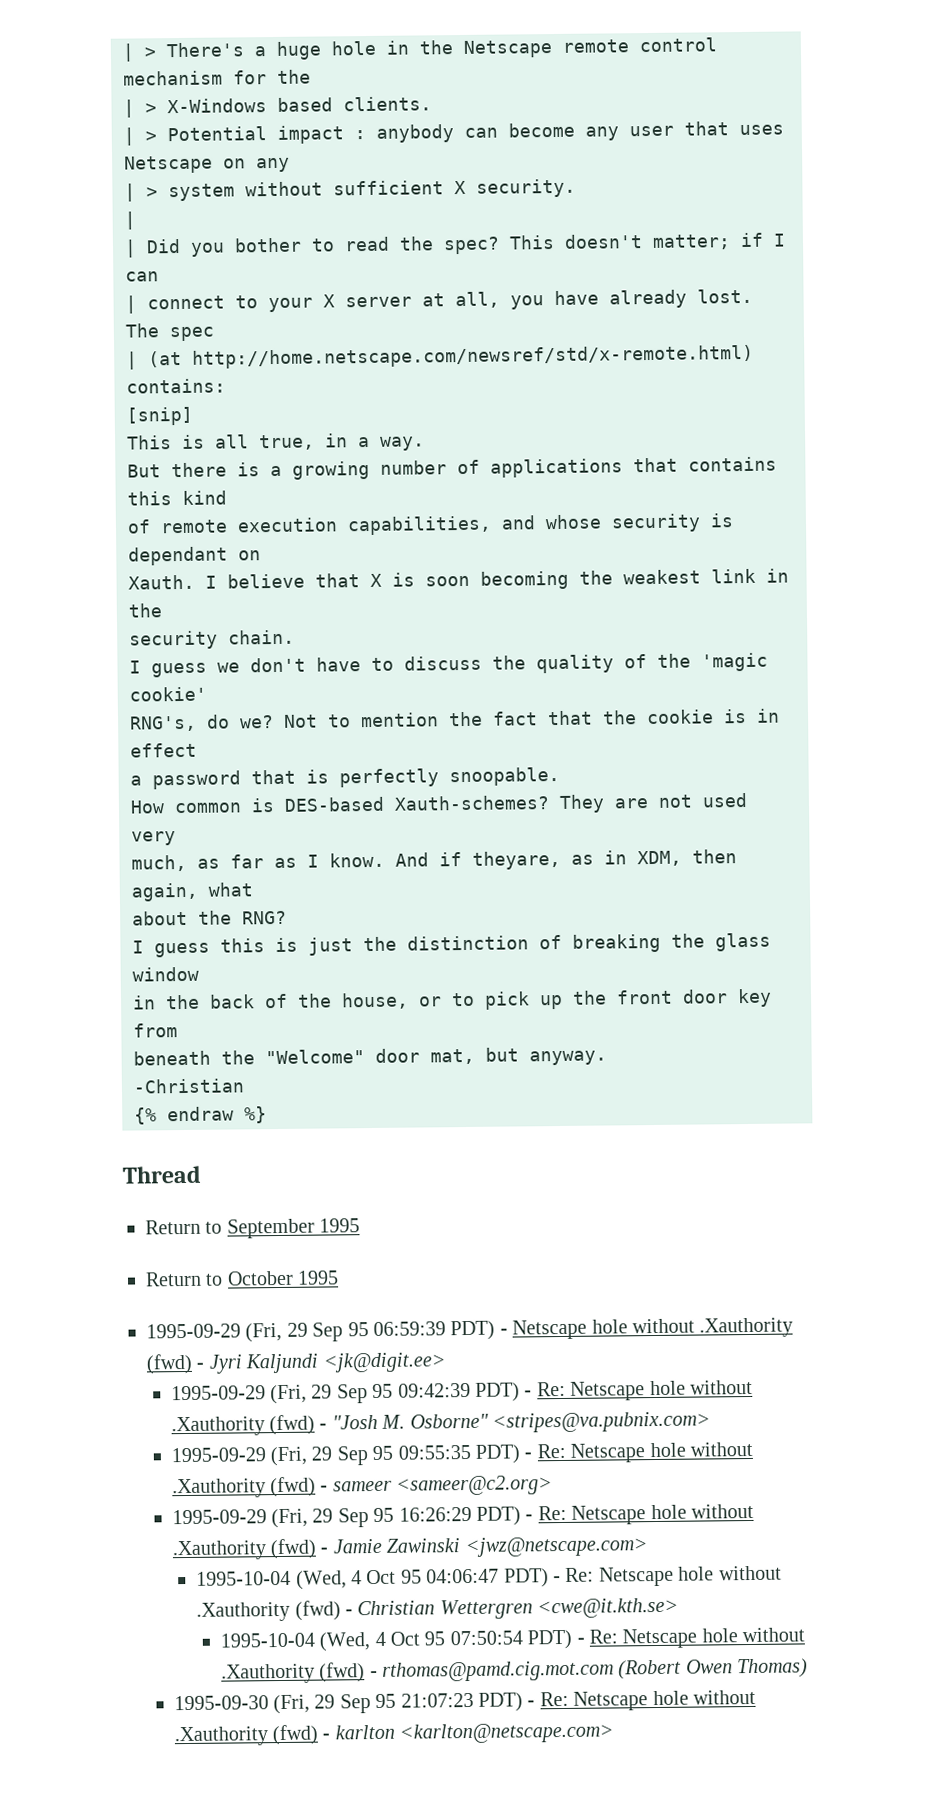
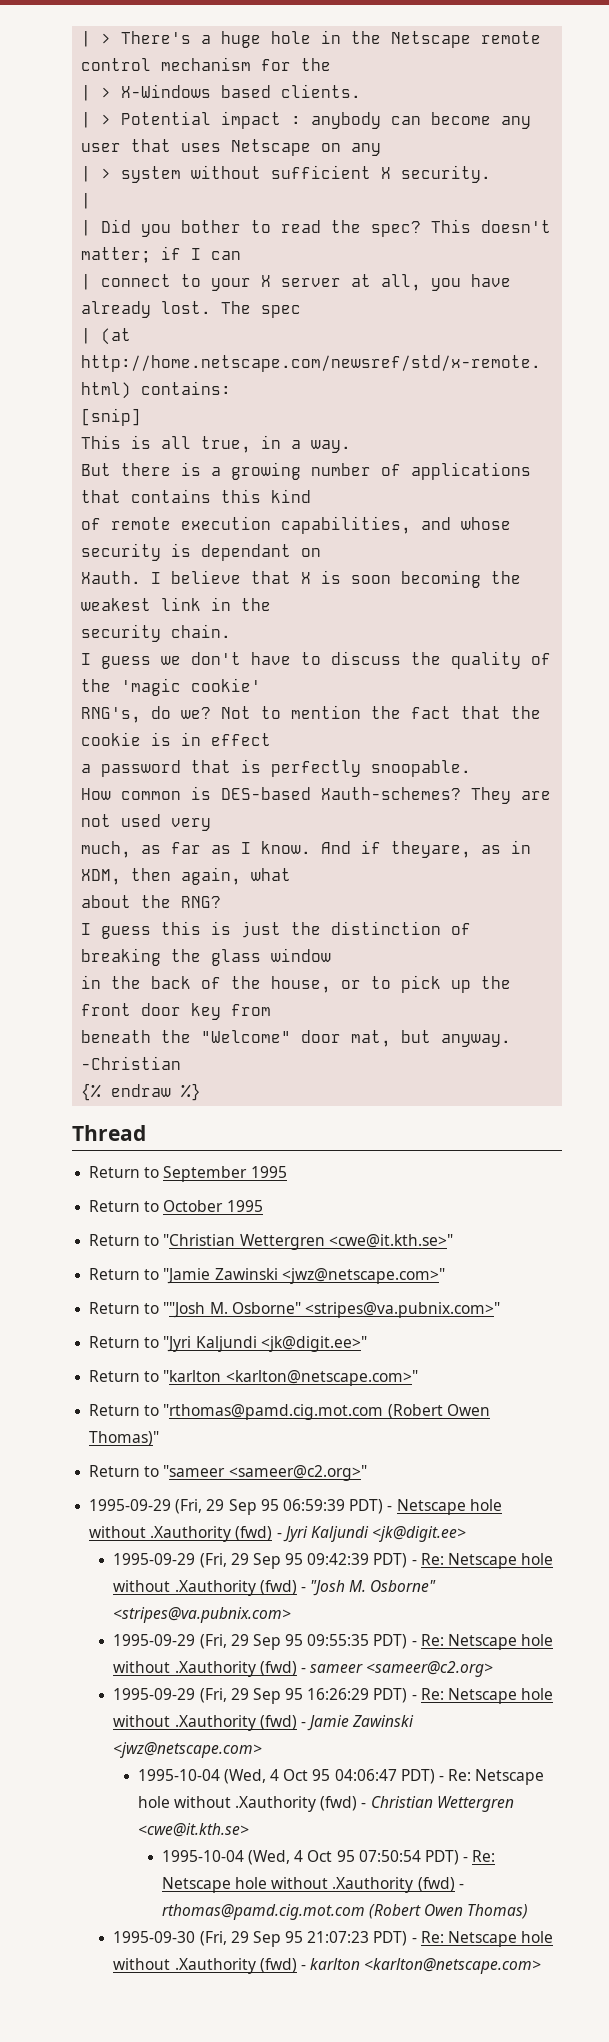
+ Return to "Christian Wettergren <cwe@it.kth.se>"
+ Return to "Jamie Zawinski <jwz@netscape.com>"
+ Return to ""Josh M. Osborne" <stripes@va.pubnix.com>"
+ Return to "Jyri Kaljundi <jk@digit.ee>"
+ Return to "karlton <karlton@netscape.com>"
+ Return to "rthomas@pamd.cig.mot.com (Robert Owen Thomas)"
+ Return to "sameer <sameer@c2.org>"

